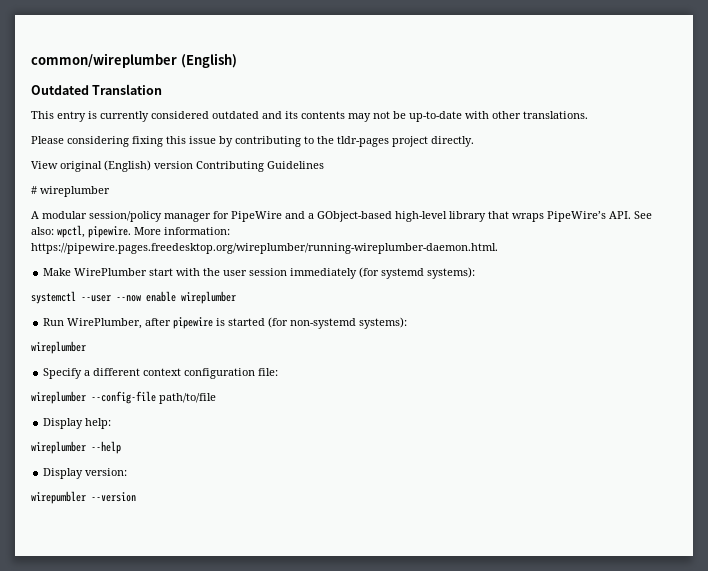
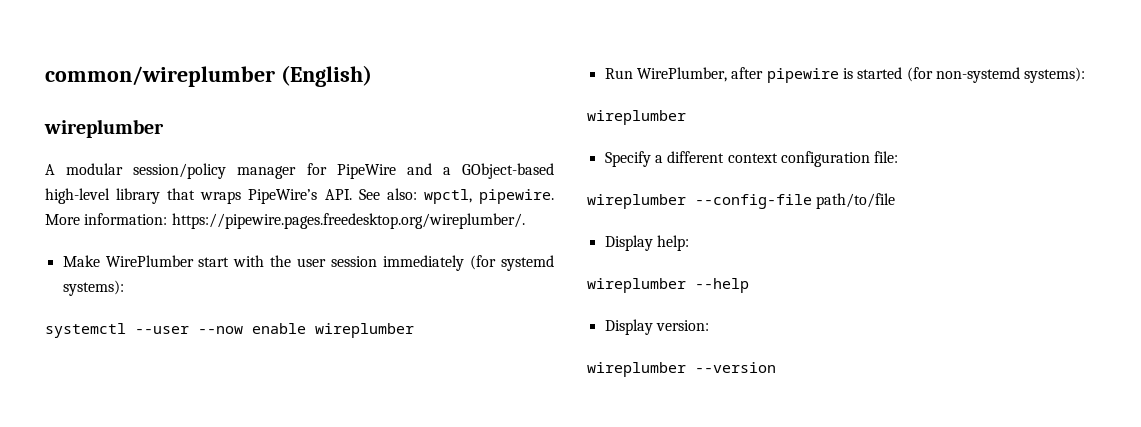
  common/wireplumber (English)
- Outdated Translation
- This entry is currently considered outdated and its contents may not be up-to-date with other translations.
- Please considering fixing this issue by contributing to the tldr-pages project directly.
- View original (English) version Contributing Guidelines
- # wireplumber
+ wireplumber
- More information: https://pipewire.pages.freedesktop.org/wireplumber/running-wireplumber-daemon.html.
+ More information: https://pipewire.pages.freedesktop.org/wireplumber/.
- wirepumbler --version
+ wireplumber --version

